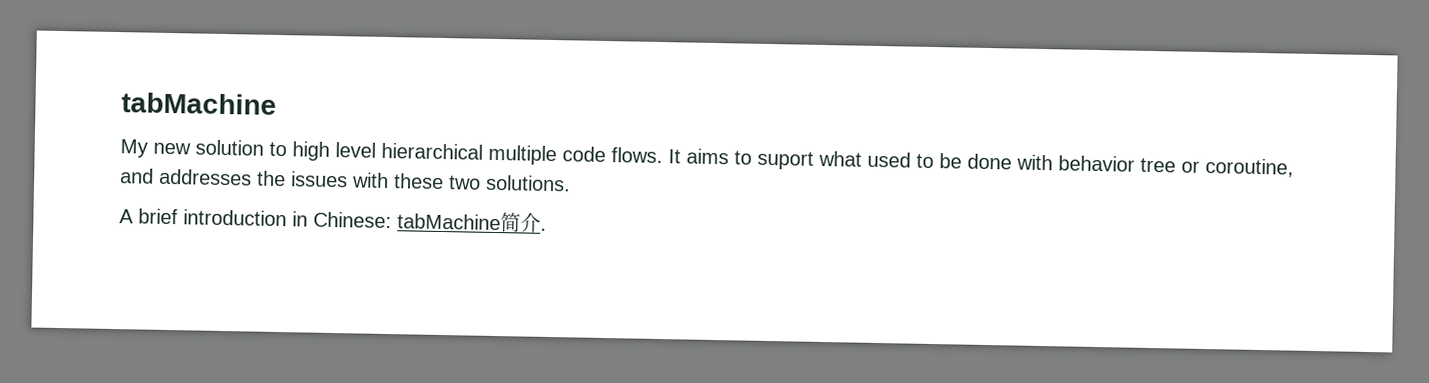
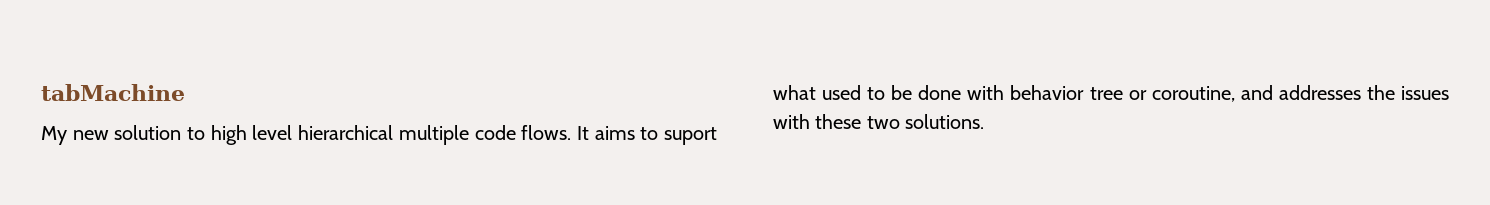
- A brief introduction in Chinese: tabMachine简介.

